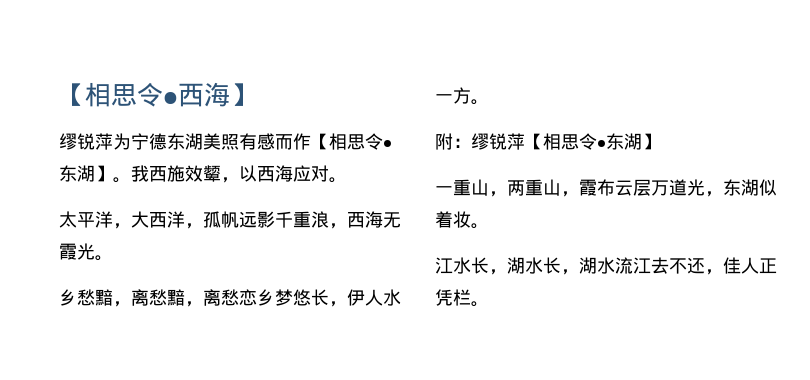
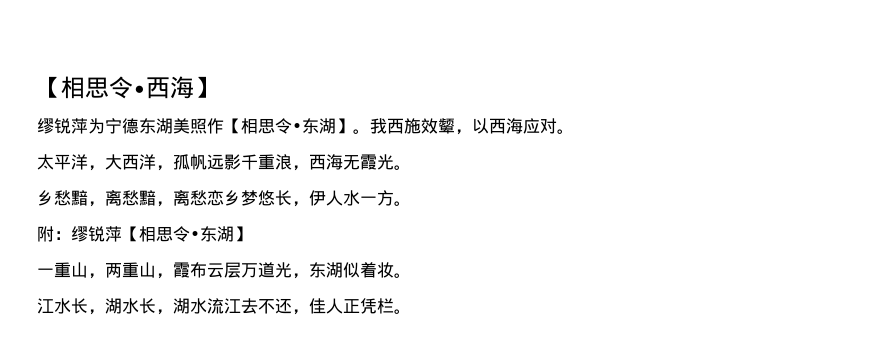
- 缪锐萍为宁德东湖美照有感而作【相思令•东湖】。
+ 缪锐萍为宁德东湖美照作【相思令•东湖】。

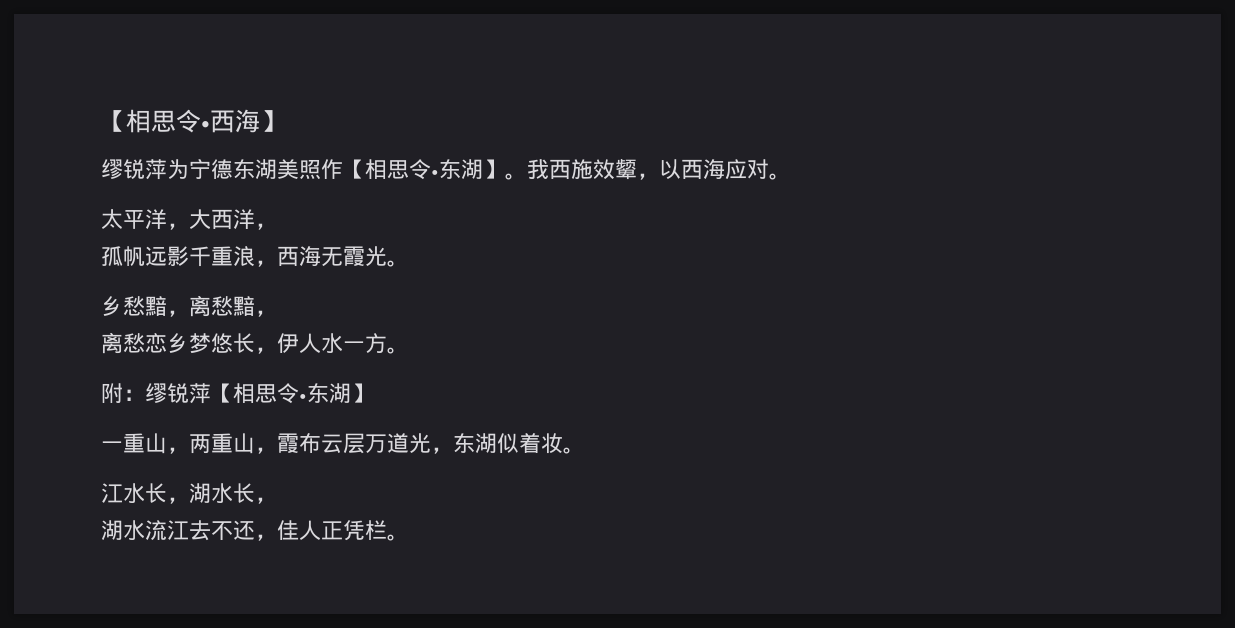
- 太平洋，大西洋，孤帆远影千重浪，西海无霞光。
+ 太平洋，大西洋，
+ 孤帆远影千重浪，西海无霞光。
- 乡愁黯，离愁黯，离愁恋乡梦悠长，伊人水一方。
+ 乡愁黯，离愁黯，
+ 离愁恋乡梦悠长，伊人水一方。
- 江水长，湖水长，湖水流江去不还，佳人正凭栏。
+ 江水长，湖水长，
+ 湖水流江去不还，佳人正凭栏。

